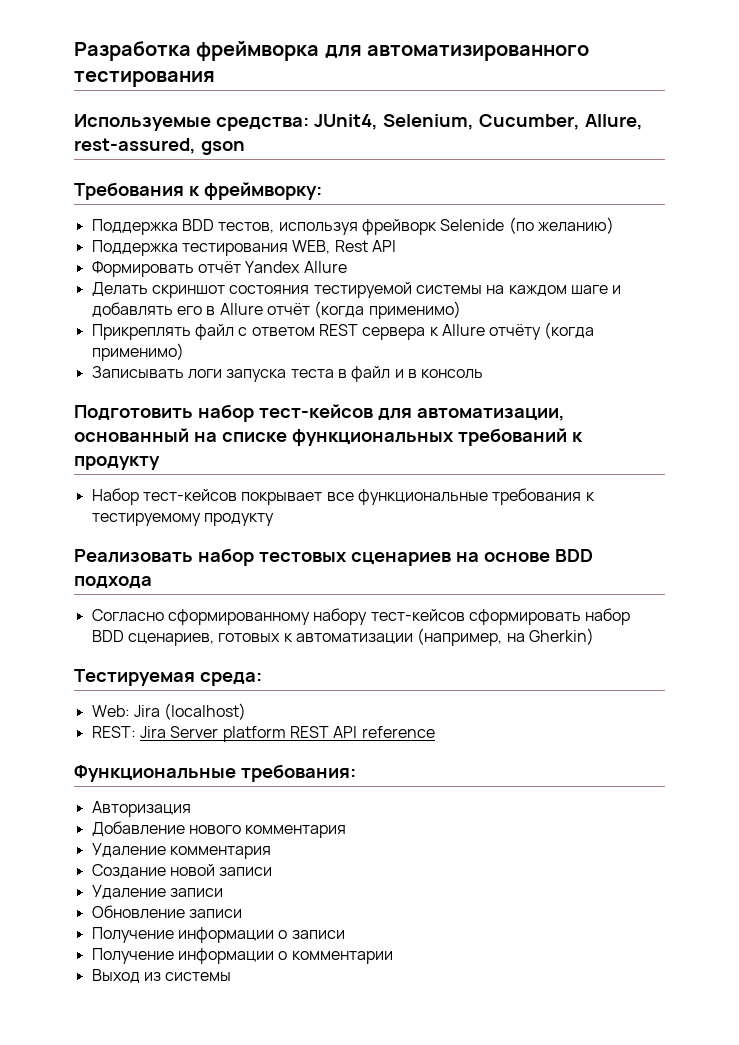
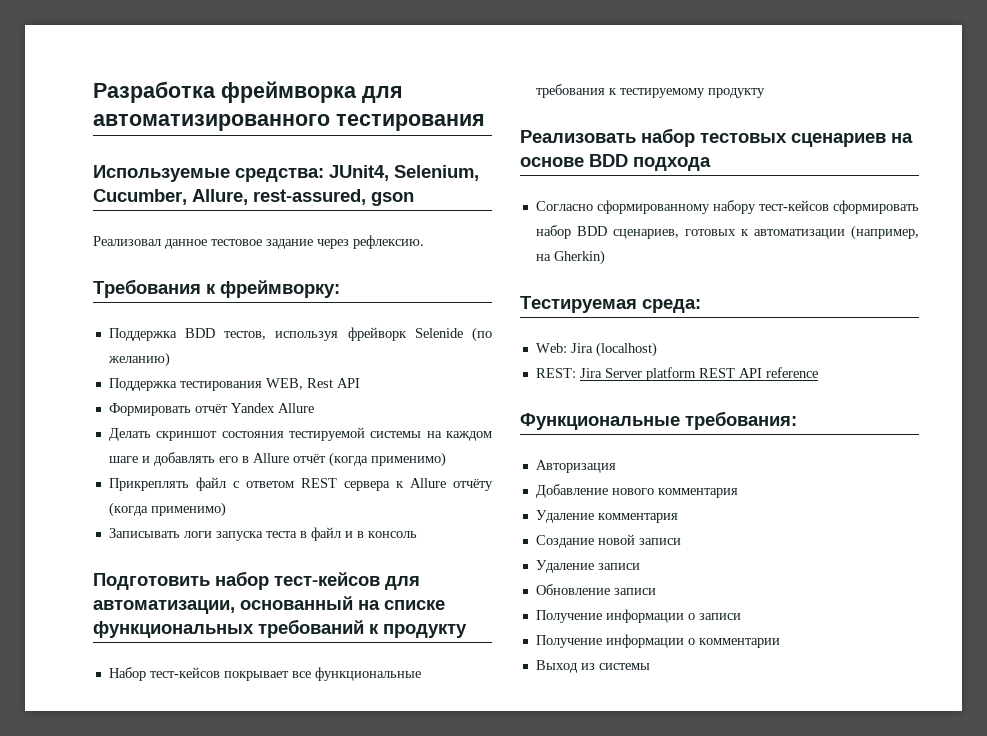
+ Реализовал данное тестовое задание через рефлексию.

